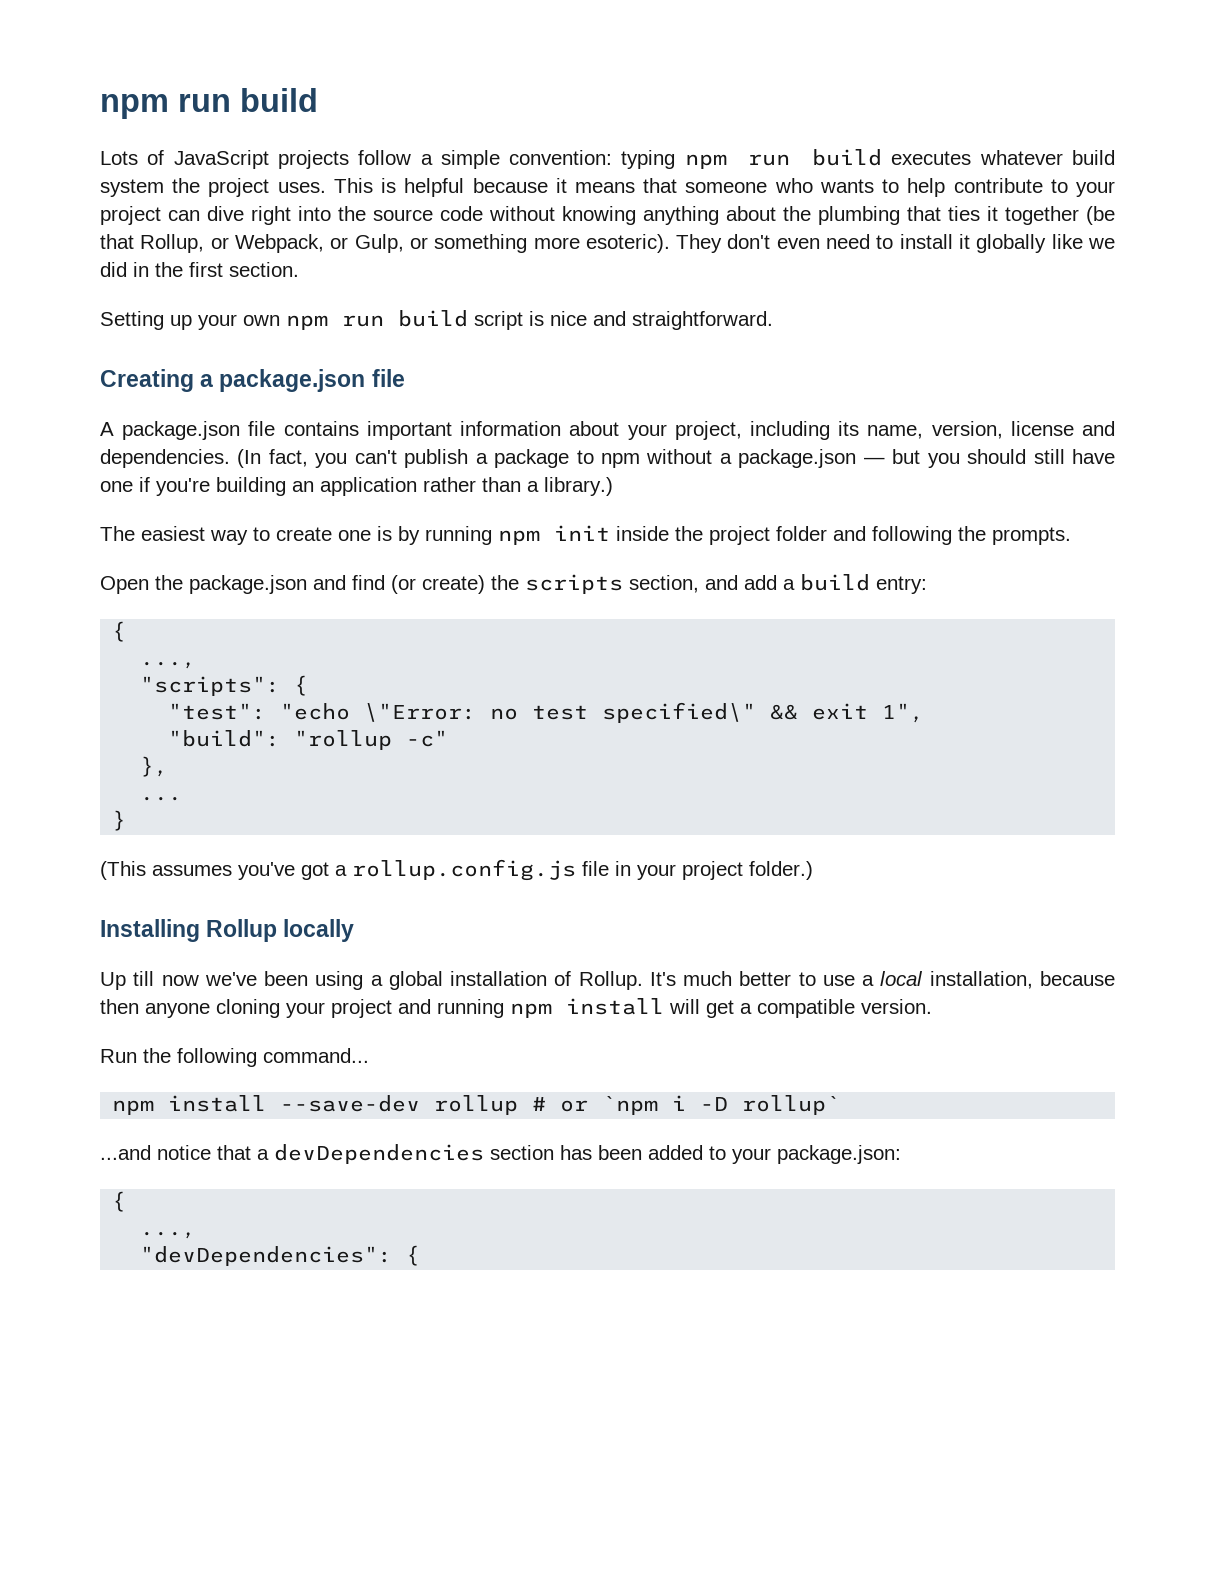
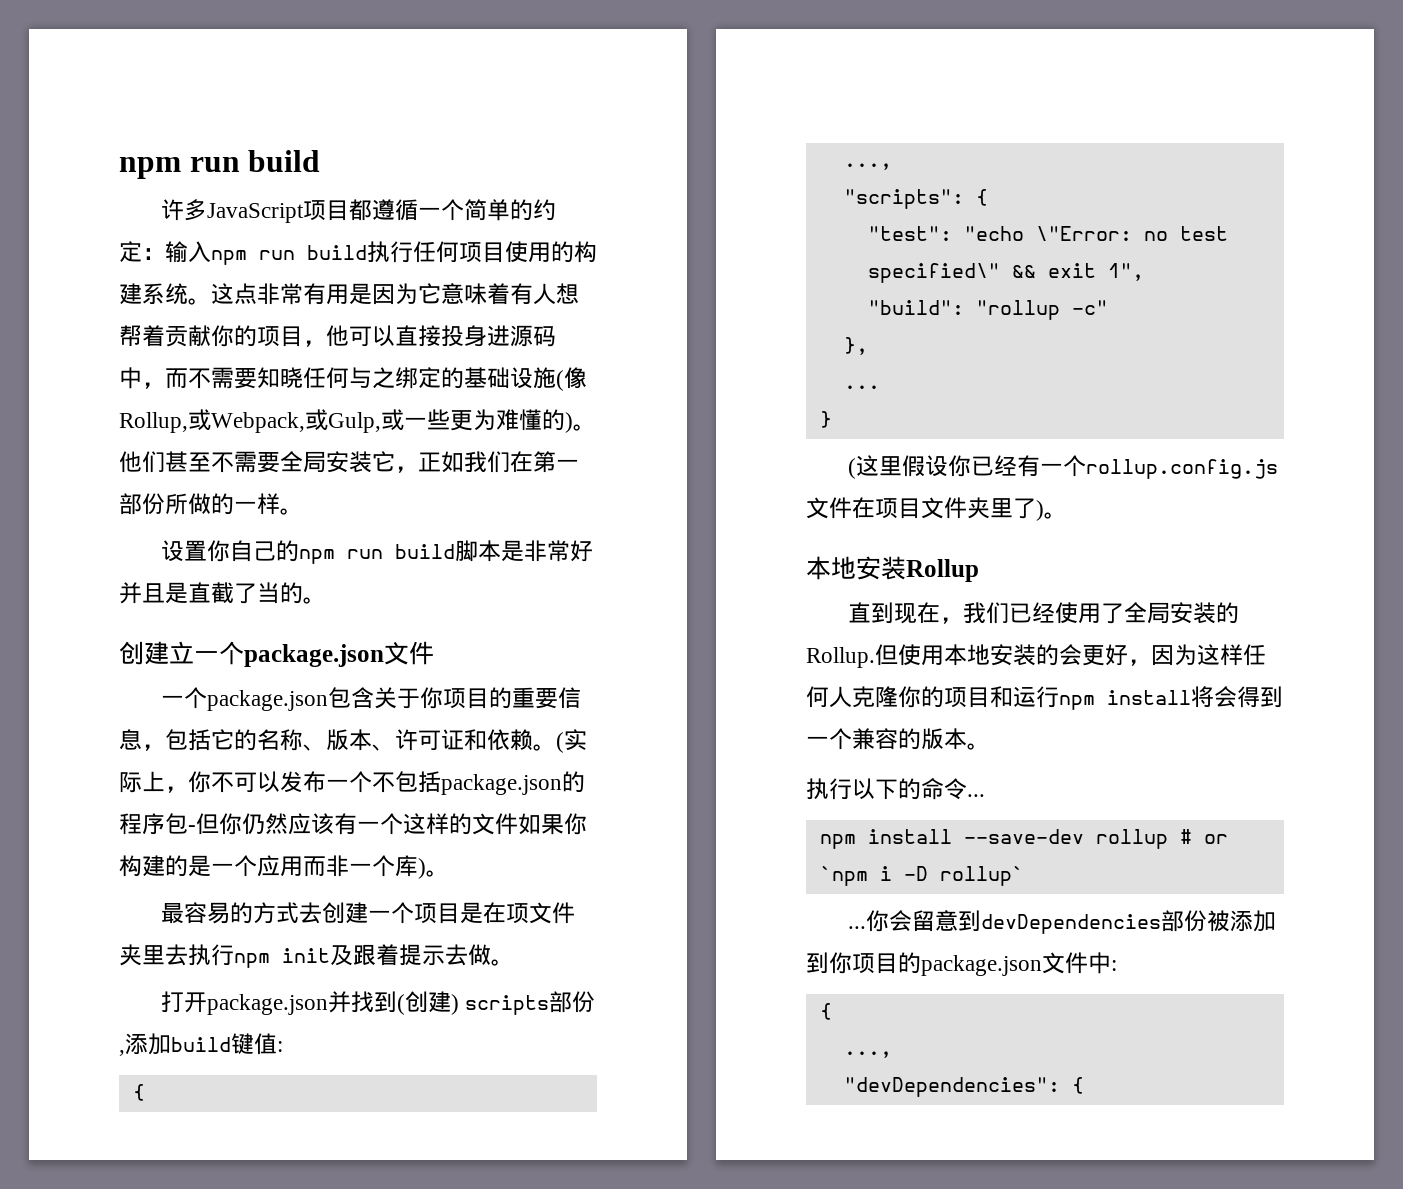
- Lots of JavaScript projects follow a simple convention: typing npm run build executes whatever build system the project uses. This is helpful because it means that someone who wants to help contribute to your project can dive right into the source code without knowing anything about the plumbing that ties it together (be that Rollup, or Webpack, or Gulp, or something more esoteric). They don't even need to install it globally like we did in the first section.
- Setting up your own npm run build script is nice and straightforward.
- Creating a package.json file
- A package.json file contains important information about your project, including its name, version, license and dependencies. (In fact, you can't publish a package to npm without a package.json — but you should still have one if you're building an application rather than a library.)
- The easiest way to create one is by running npm init inside the project folder and following the prompts.
- Open the package.json and find (or create) the scripts section, and add a build entry:
+ 许多JavaScript项目都遵循一个简单的约定：输入npm run build执行任何项目使用的构建系统。这点非常有用是因为它意味着有人想帮着贡献你的项目，他可以直接投身进源码中，而不需要知晓任何与之绑定的基础设施(像Rollup,或Webpack,或Gulp,或一些更为难懂的)。他们甚至不需要全局安装它，正如我们在第一部份所做的一样。
+ 设置你自己的npm run build脚本是非常好并且是直截了当的。
+ 创建立一个package.json文件
+ 一个package.json包含关于你项目的重要信息，包括它的名称、版本、许可证和依赖。(实际上，你不可以发布一个不包括package.json的程序包-但你仍然应该有一个这样的文件如果你构建的是一个应用而非一个库)。
+ 最容易的方式去创建一个项目是在项文件夹里去执行npm init及跟着提示去做。
+ 打开package.json并找到(创建) scripts部份,添加build键值:
- (This assumes you've got a rollup.config.js file in your project folder.)
- Installing Rollup locally
- Up till now we've been using a global installation of Rollup. It's much better to use a local installation, because then anyone cloning your project and running npm install will get a compatible version.
- Run the following command...
+ (这里假设你已经有一个rollup.config.js文件在项目文件夹里了)。
+ 本地安装Rollup
+ 直到现在，我们已经使用了全局安装的Rollup.但使用本地安装的会更好，因为这样任何人克隆你的项目和运行npm install将会得到一个兼容的版本。
+ 执行以下的命令...
- ...and notice that a devDependencies section has been added to your package.json:
+ ...你会留意到devDependencies部份被添加到你项目的package.json文件中:

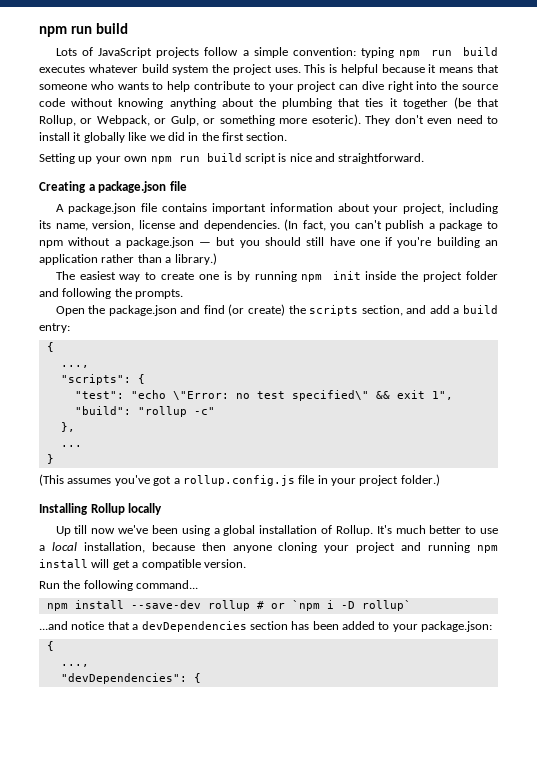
- 许多JavaScript项目都遵循一个简单的约定：输入npm run build执行任何项目使用的构建系统。这点非常有用是因为它意味着有人想帮着贡献你的项目，他可以直接投身进源码中，而不需要知晓任何与之绑定的基础设施(像Rollup,或Webpack,或Gulp,或一些更为难懂的)。他们甚至不需要全局安装它，正如我们在第一部份所做的一样。
- 设置你自己的npm run build脚本是非常好并且是直截了当的。
- 创建立一个package.json文件
- 一个package.json包含关于你项目的重要信息，包括它的名称、版本、许可证和依赖。(实际上，你不可以发布一个不包括package.json的程序包-但你仍然应该有一个这样的文件如果你构建的是一个应用而非一个库)。
- 最容易的方式去创建一个项目是在项文件夹里去执行npm init及跟着提示去做。
- 打开package.json并找到(创建) scripts部份,添加build键值:
+ Lots of JavaScript projects follow a simple convention: typing npm run build executes whatever build system the project uses. This is helpful because it means that someone who wants to help contribute to your project can dive right into the source code without knowing anything about the plumbing that ties it together (be that Rollup, or Webpack, or Gulp, or something more esoteric). They don't even need to install it globally like we did in the first section.
+ Setting up your own npm run build script is nice and straightforward.
+ Creating a package.json file
+ A package.json file contains important information about your project, including its name, version, license and dependencies. (In fact, you can't publish a package to npm without a package.json — but you should still have one if you're building an application rather than a library.)
+ The easiest way to create one is by running npm init inside the project folder and following the prompts.
+ Open the package.json and find (or create) the scripts section, and add a build entry:
- (这里假设你已经有一个rollup.config.js文件在项目文件夹里了)。
- 本地安装Rollup
- 直到现在，我们已经使用了全局安装的Rollup.但使用本地安装的会更好，因为这样任何人克隆你的项目和运行npm install将会得到一个兼容的版本。
- 执行以下的命令...
+ (This assumes you've got a rollup.config.js file in your project folder.)
+ Installing Rollup locally
+ Up till now we've been using a global installation of Rollup. It's much better to use a local installation, because then anyone cloning your project and running npm install will get a compatible version.
+ Run the following command...
- ...你会留意到devDependencies部份被添加到你项目的package.json文件中:
+ ...and notice that a devDependencies section has been added to your package.json:

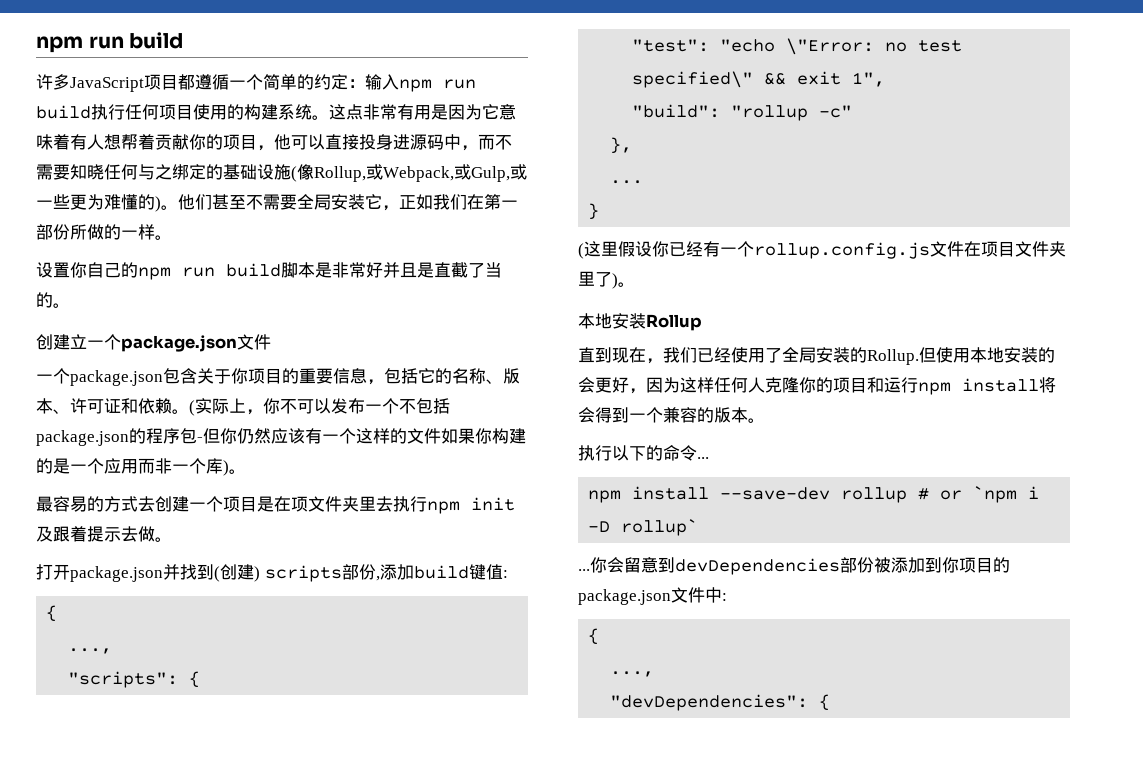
- Lots of JavaScript projects follow a simple convention: typing npm run build executes whatever build system the project uses. This is helpful because it means that someone who wants to help contribute to your project can dive right into the source code without knowing anything about the plumbing that ties it together (be that Rollup, or Webpack, or Gulp, or something more esoteric). They don't even need to install it globally like we did in the first section.
- Setting up your own npm run build script is nice and straightforward.
- Creating a package.json file
- A package.json file contains important information about your project, including its name, version, license and dependencies. (In fact, you can't publish a package to npm without a package.json — but you should still have one if you're building an application rather than a library.)
- The easiest way to create one is by running npm init inside the project folder and following the prompts.
- Open the package.json and find (or create) the scripts section, and add a build entry:
+ 许多JavaScript项目都遵循一个简单的约定：输入npm run build执行任何项目使用的构建系统。这点非常有用是因为它意味着有人想帮着贡献你的项目，他可以直接投身进源码中，而不需要知晓任何与之绑定的基础设施(像Rollup,或Webpack,或Gulp,或一些更为难懂的)。他们甚至不需要全局安装它，正如我们在第一部份所做的一样。
+ 设置你自己的npm run build脚本是非常好并且是直截了当的。
+ 创建立一个package.json文件
+ 一个package.json包含关于你项目的重要信息，包括它的名称、版本、许可证和依赖。(实际上，你不可以发布一个不包括package.json的程序包-但你仍然应该有一个这样的文件如果你构建的是一个应用而非一个库)。
+ 最容易的方式去创建一个项目是在项文件夹里去执行npm init及跟着提示去做。
+ 打开package.json并找到(创建) scripts部份,添加build键值:
- (This assumes you've got a rollup.config.js file in your project folder.)
- Installing Rollup locally
- Up till now we've been using a global installation of Rollup. It's much better to use a local installation, because then anyone cloning your project and running npm install will get a compatible version.
- Run the following command...
+ (这里假设你已经有一个rollup.config.js文件在项目文件夹里了)。
+ 本地安装Rollup
+ 直到现在，我们已经使用了全局安装的Rollup.但使用本地安装的会更好，因为这样任何人克隆你的项目和运行npm install将会得到一个兼容的版本。
+ 执行以下的命令...
- ...and notice that a devDependencies section has been added to your package.json:
+ ...你会留意到devDependencies部份被添加到你项目的package.json文件中:

